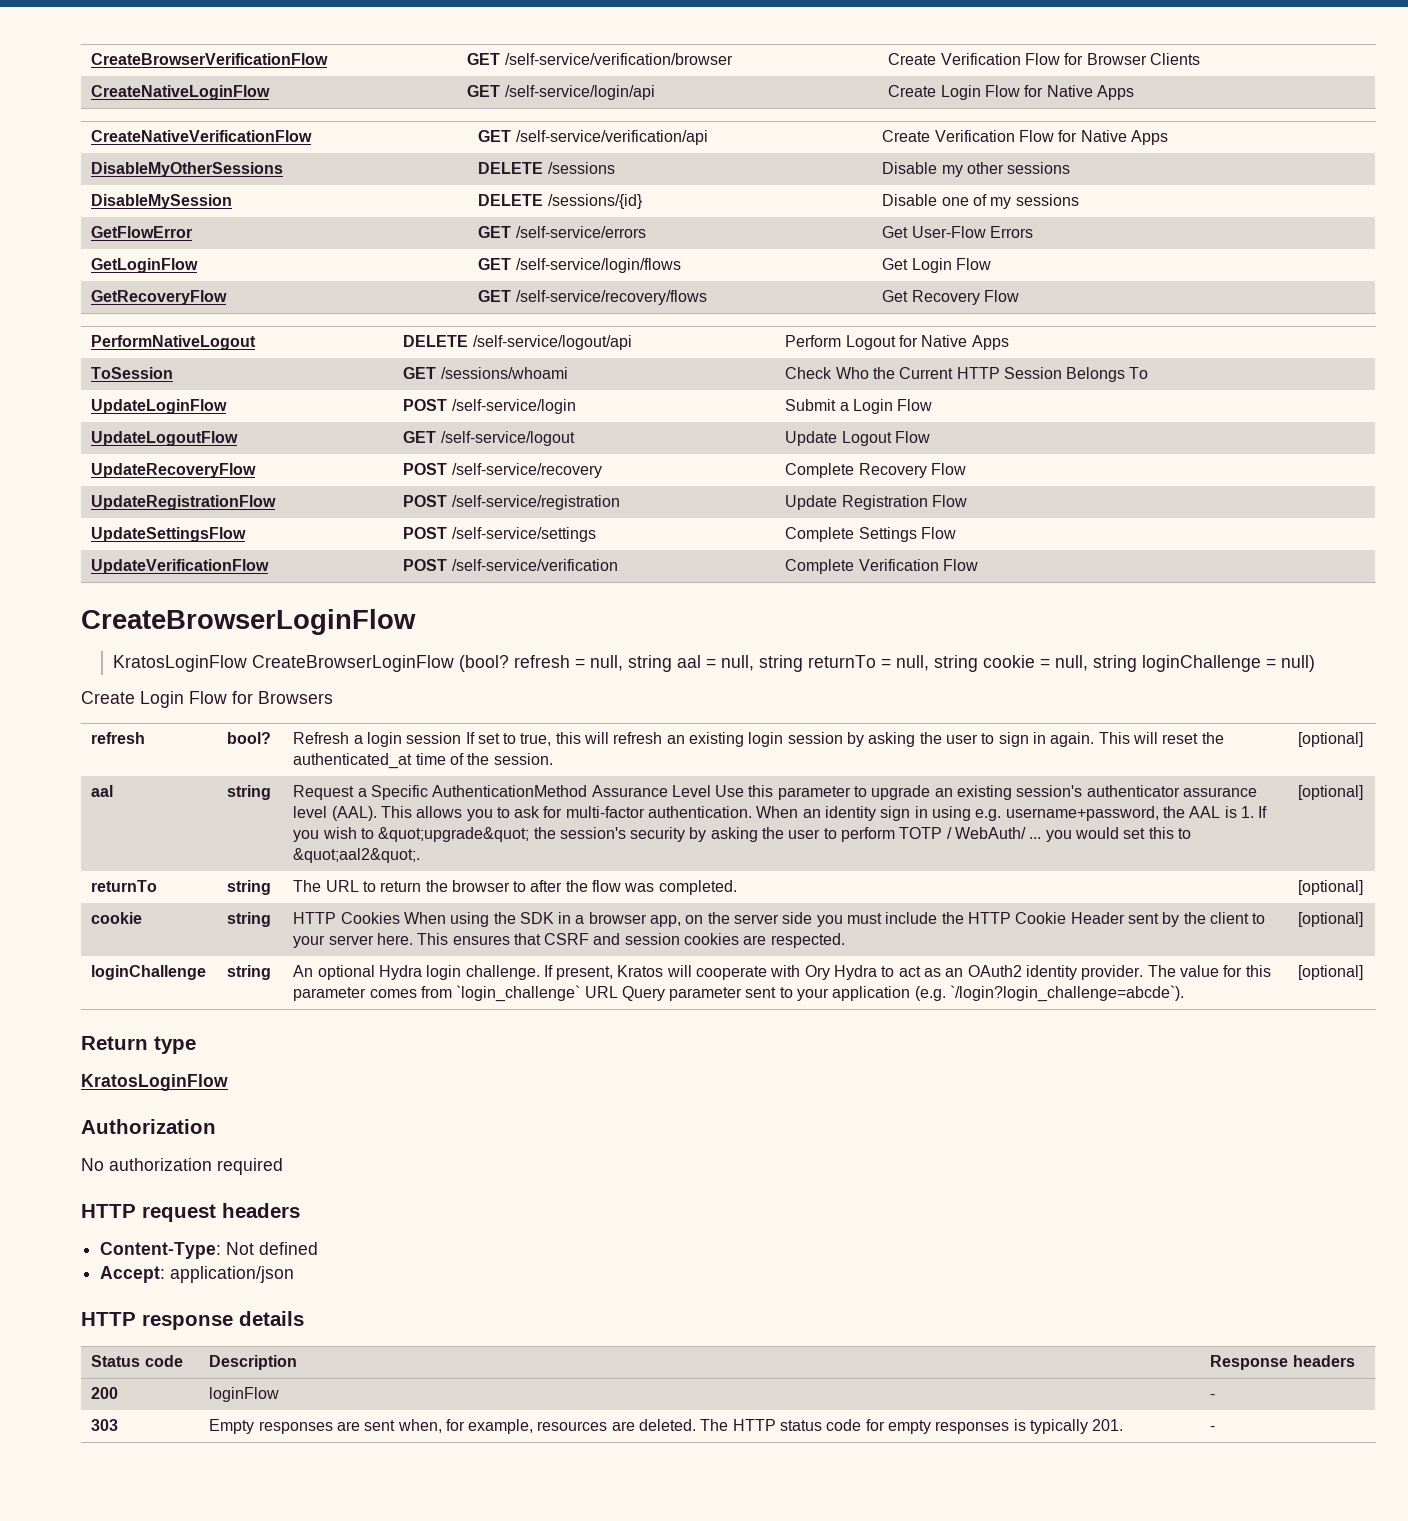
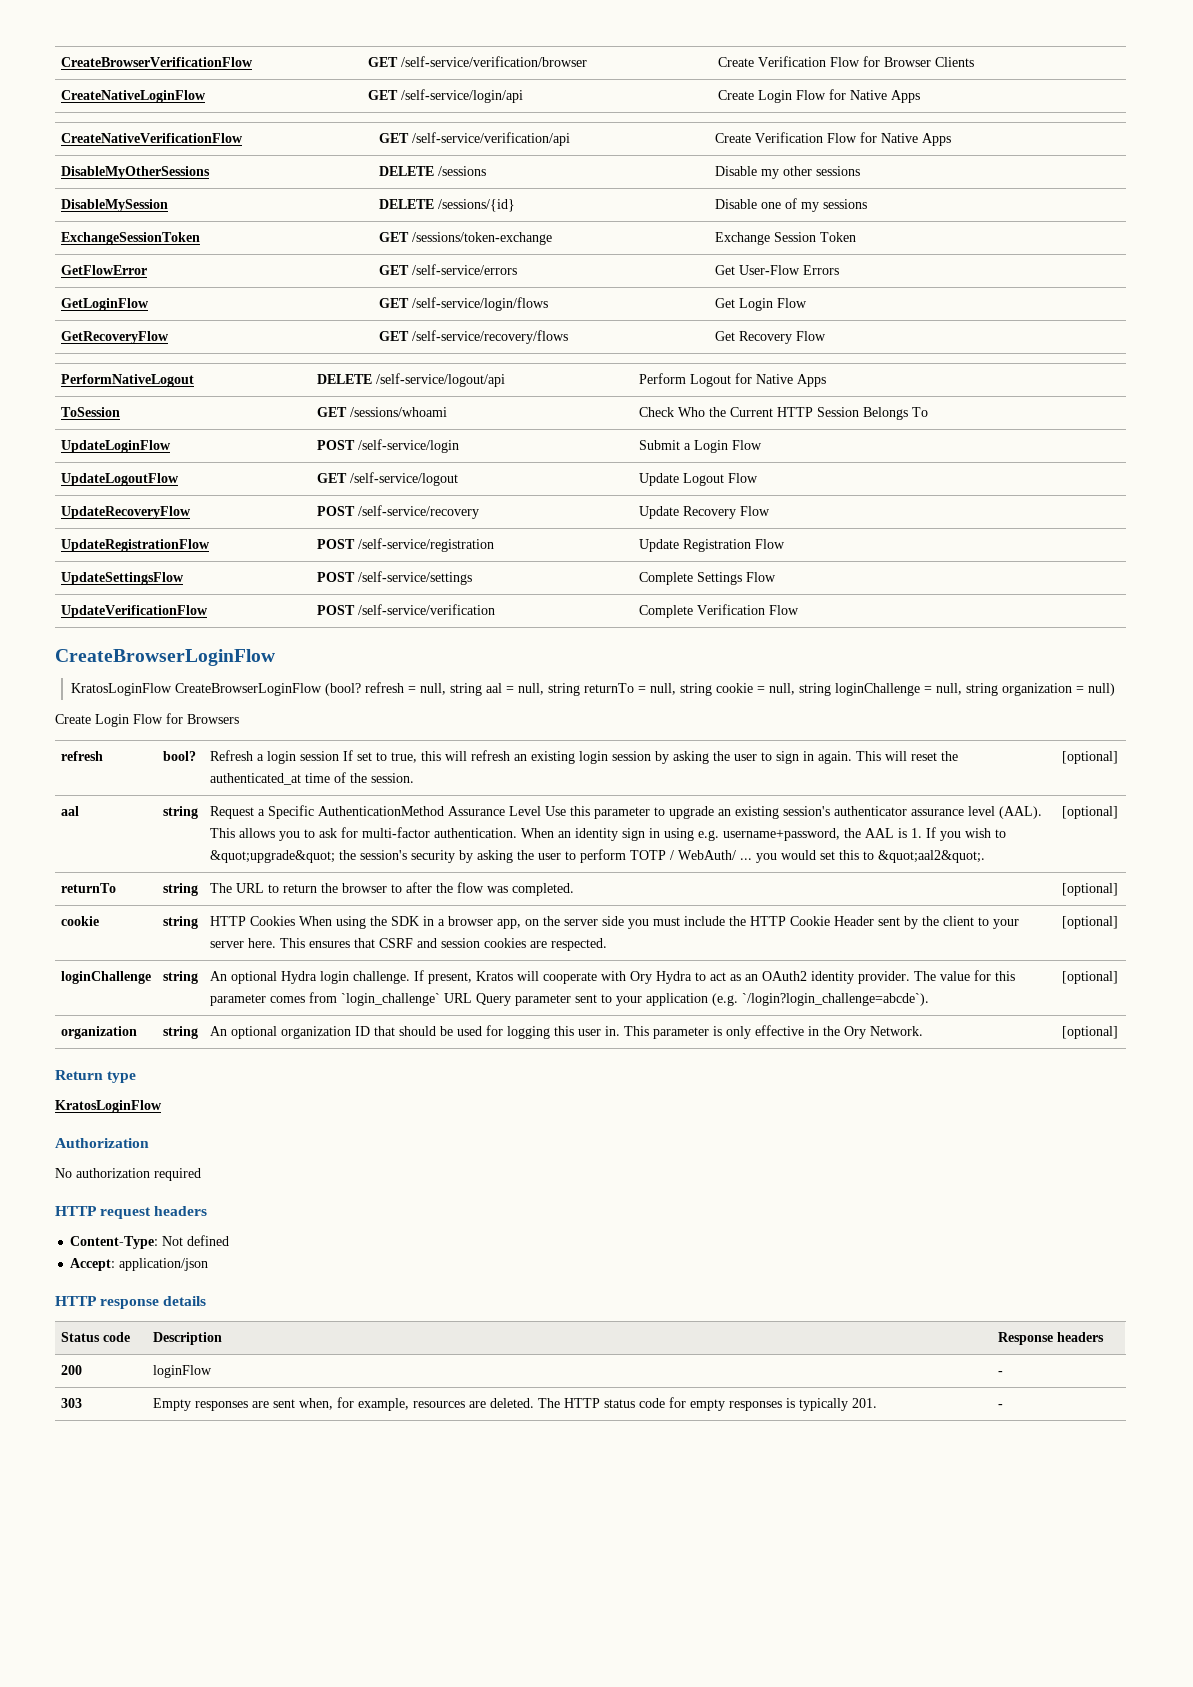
+ ExchangeSessionToken | GET /sessions/token-exchange | Exchange Session Token
- UpdateRecoveryFlow | POST /self-service/recovery | Complete Recovery Flow
+ UpdateRecoveryFlow | POST /self-service/recovery | Update Recovery Flow
- KratosLoginFlow CreateBrowserLoginFlow (bool? refresh = null, string aal = null, string returnTo = null, string cookie = null, string loginChallenge = null)
+ KratosLoginFlow CreateBrowserLoginFlow (bool? refresh = null, string aal = null, string returnTo = null, string cookie = null, string loginChallenge = null, string organization = null)
+ organization | string | An optional organization ID that should be used for logging this user in. This parameter is only effective in the Ory Network. | [optional]

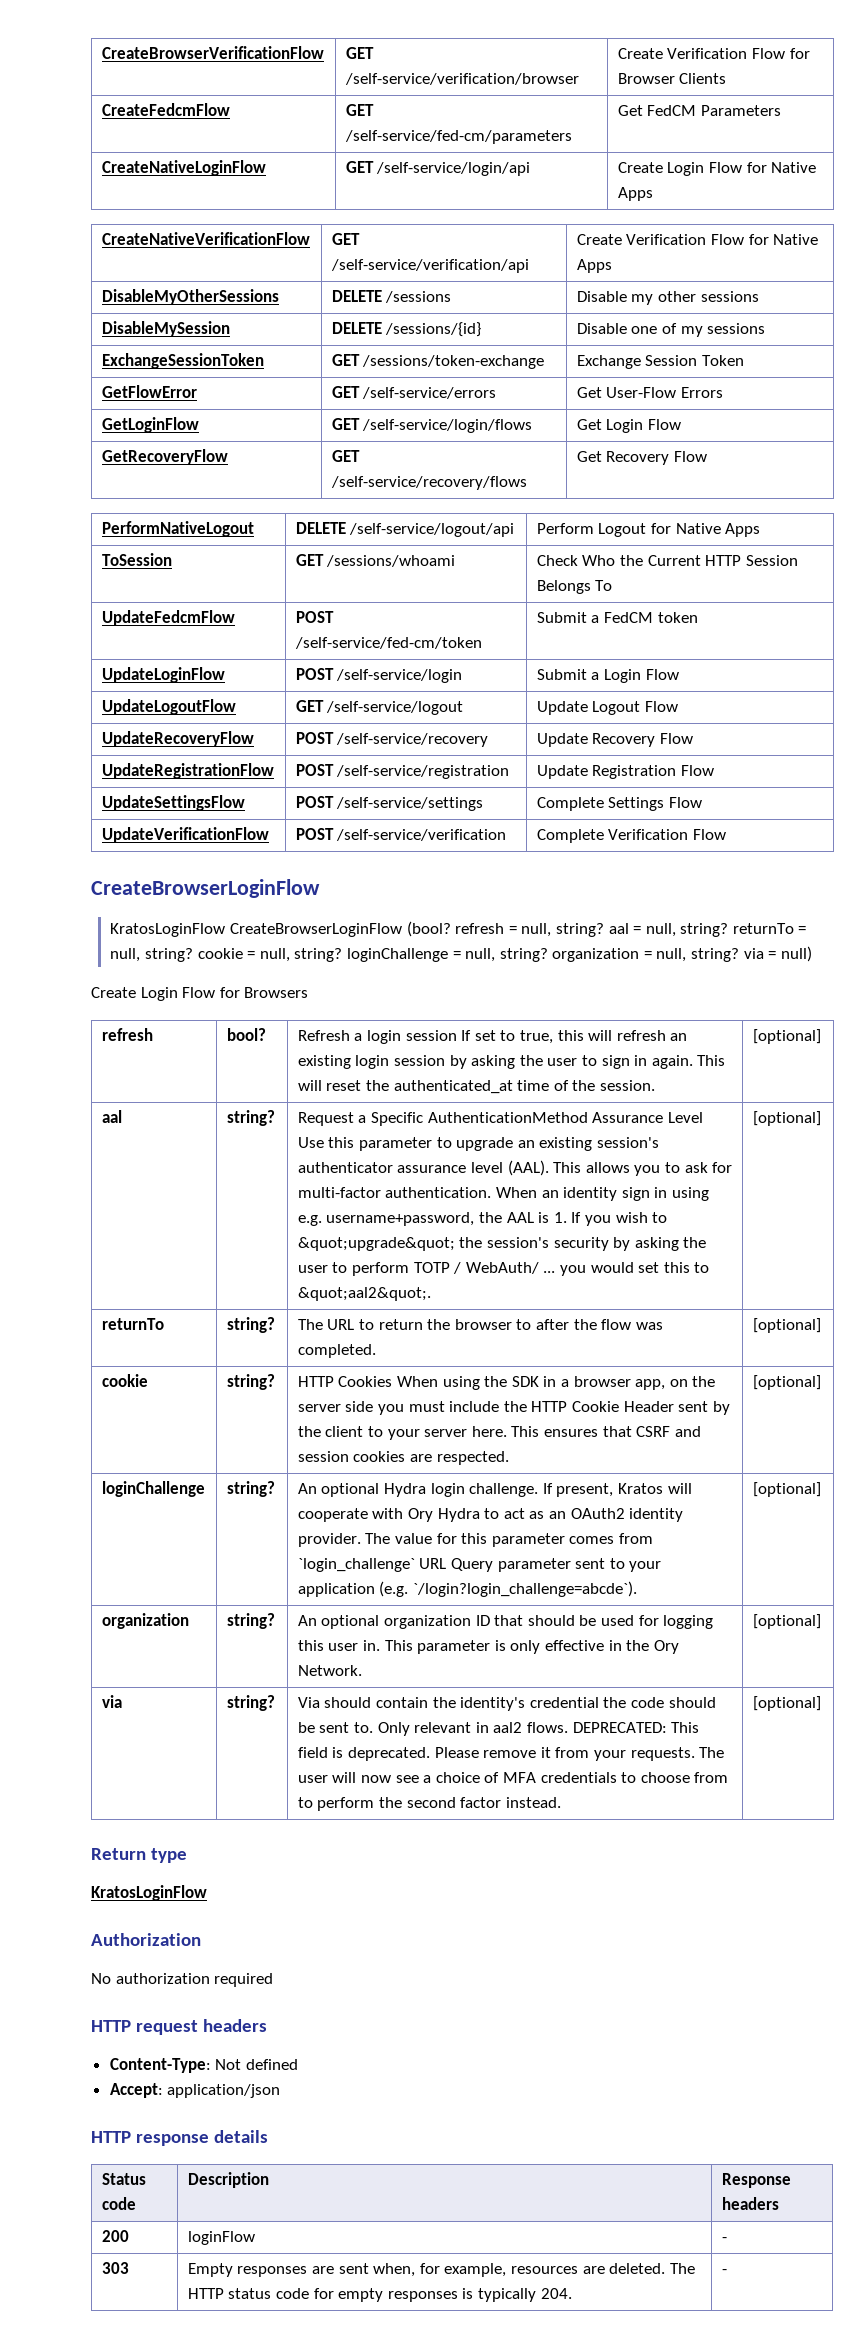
+ CreateFedcmFlow | GET /self-service/fed-cm/parameters | Get FedCM Parameters
+ UpdateFedcmFlow | POST /self-service/fed-cm/token | Submit a FedCM token
- KratosLoginFlow CreateBrowserLoginFlow (bool? refresh = null, string aal = null, string returnTo = null, string cookie = null, string loginChallenge = null, string organization = null)
+ KratosLoginFlow CreateBrowserLoginFlow (bool? refresh = null, string? aal = null, string? returnTo = null, string? cookie = null, string? loginChallenge = null, string? organization = null, string? via = null)
- aal | string
+ aal | string?
- returnTo | string | The URL to return the browser to after the flow was completed. | [optional]
+ returnTo | string? | The URL to return the browser to after the flow was completed. | [optional]
- cookie | string
+ cookie | string?
- loginChallenge | string | An optional Hydra login challenge. If present, Kratos will cooperate with Ory Hydra to act as an OAuth2 identity provider. The value for this parameter comes from `login_challenge` URL Query parameter sent to your application (e.g. `/login?login_challenge=abcde`). | [optional]
+ loginChallenge | string? | An optional Hydra login challenge. If present, Kratos will cooperate with Ory Hydra to act as an OAuth2 identity provider. The value for this parameter comes from `login_challenge` URL Query parameter sent to your application (e.g. `/login?login_challenge=abcde`). | [optional]
- organization | string | An optional organization ID that should be used for logging this user in. This parameter is only effective in the Ory Network. | [optional]
+ organization | string? | An optional organization ID that should be used for logging this user in. This parameter is only effective in the Ory Network. | [optional]
+ via | string? | Via should contain the identity's credential the code should be sent to. Only relevant in aal2 flows. DEPRECATED: This field is deprecated. Please remove it from your requests. The user will now see a choice of MFA credentials to choose from to perform the second factor instead. | [optional]
- 303 | Empty responses are sent when, for example, resources are deleted. The HTTP status code for empty responses is typically 201. | -
+ 303 | Empty responses are sent when, for example, resources are deleted. The HTTP status code for empty responses is typically 204. | -

